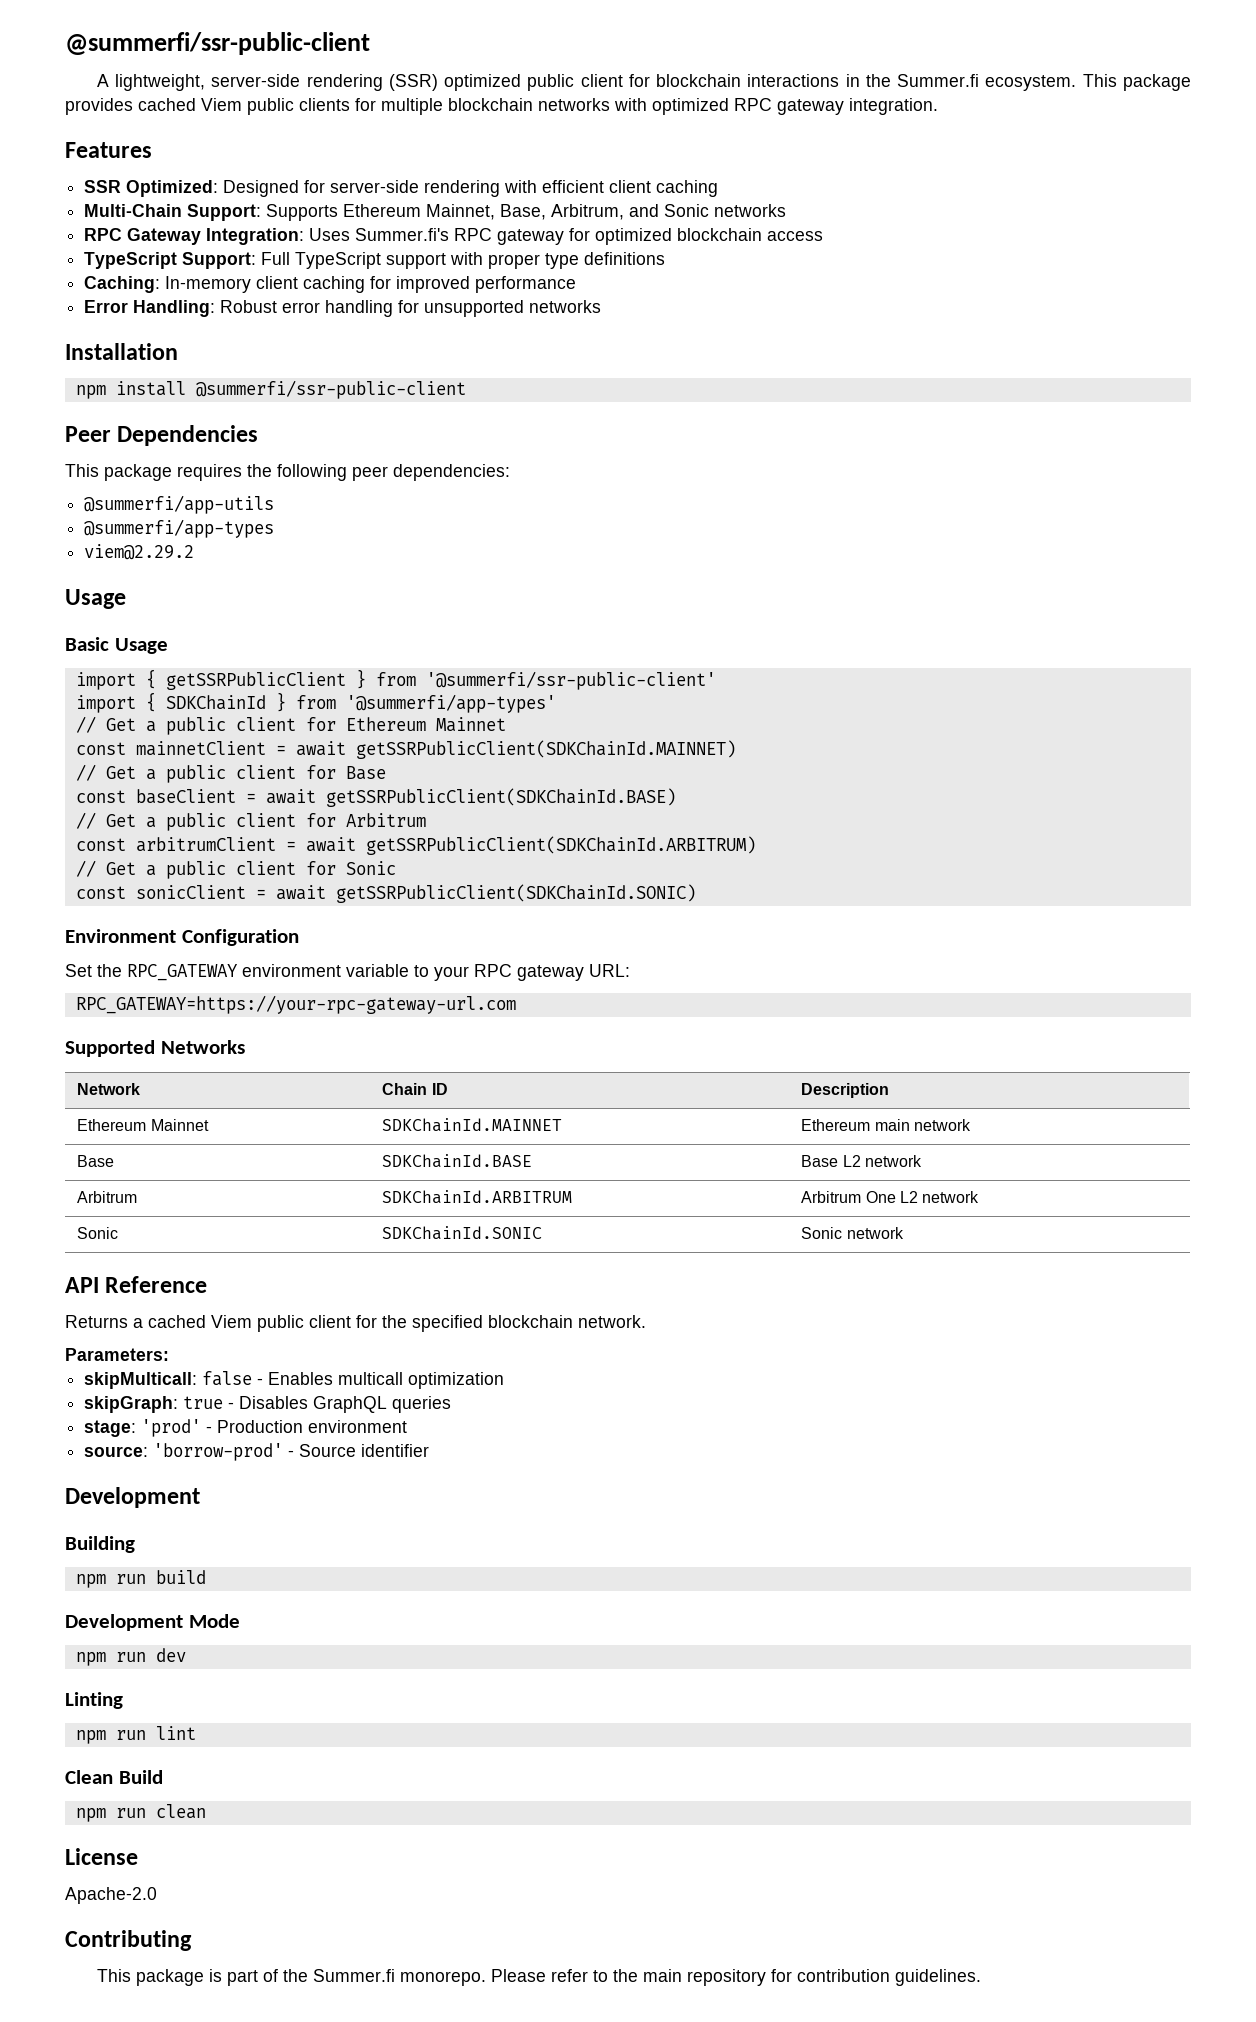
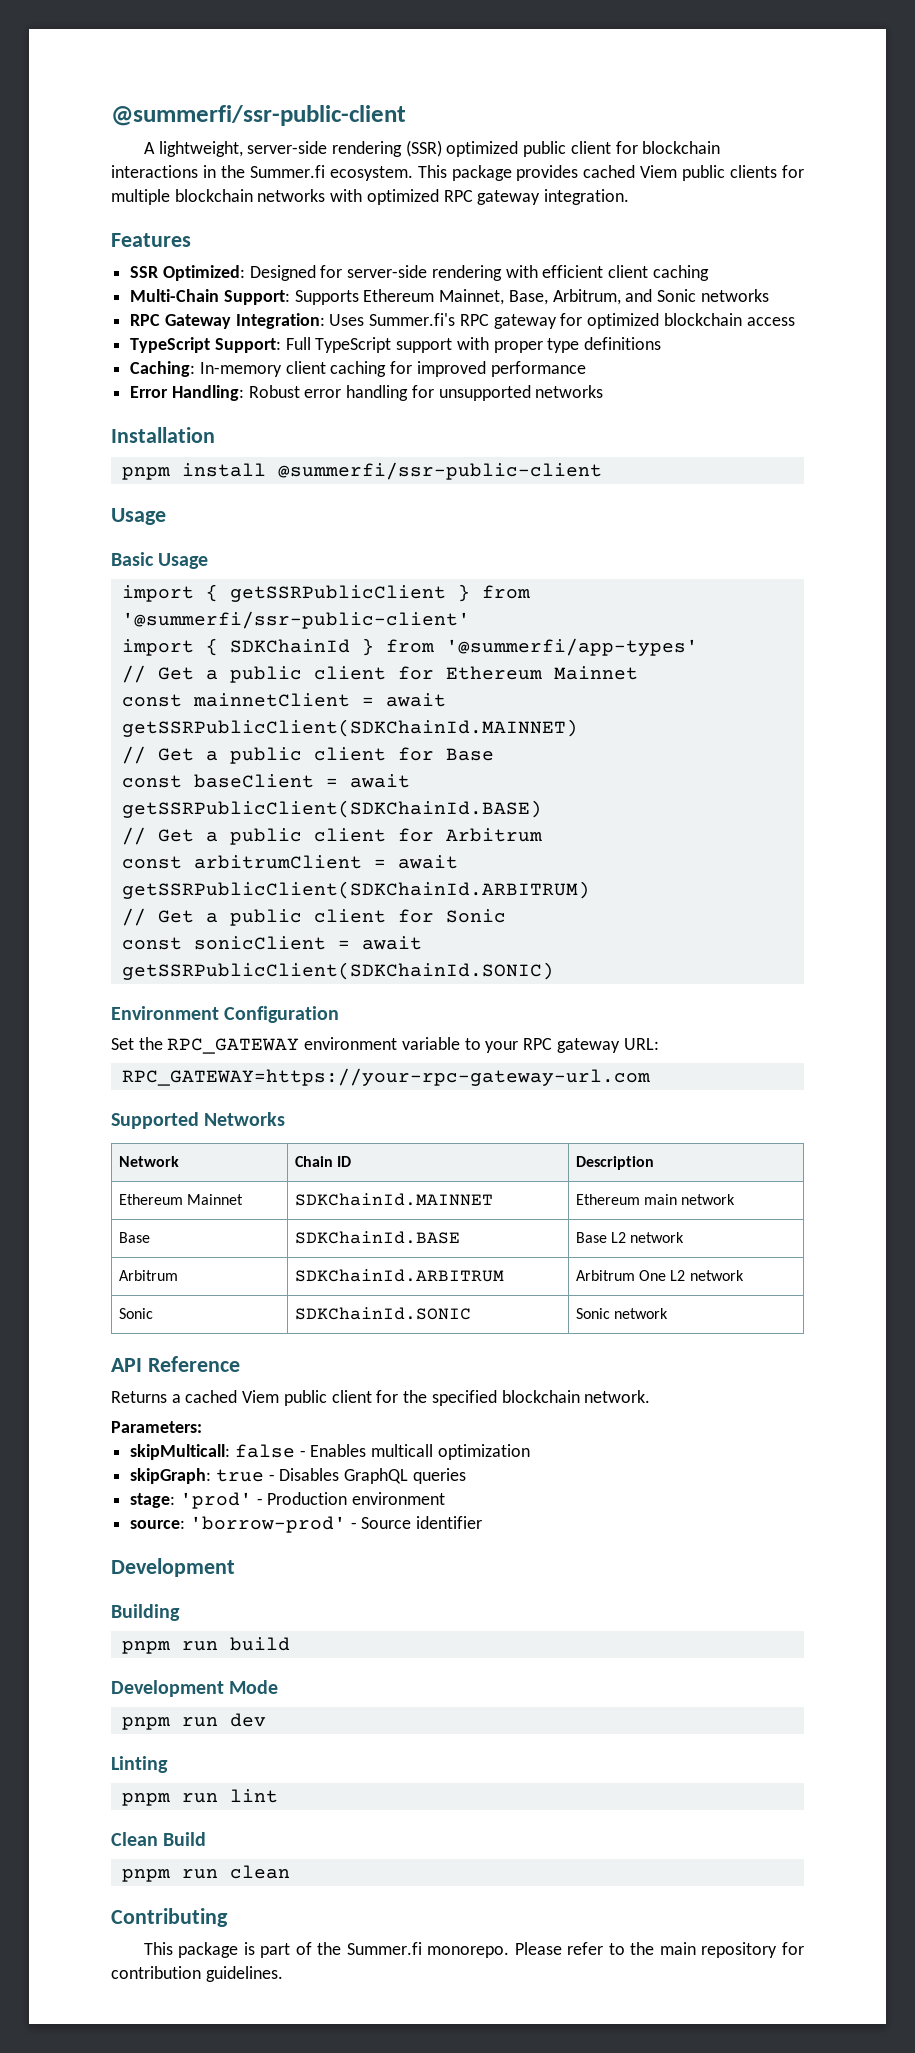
- npm install @summerfi/ssr-public-client
+ pnpm install @summerfi/ssr-public-client
- Peer Dependencies
- This package requires the following peer dependencies:
- @summerfi/app-utils
- @summerfi/app-types
- viem@2.29.2
- npm run build
+ pnpm run build
- npm run dev
+ pnpm run dev
- npm run lint
+ pnpm run lint
- npm run clean
+ pnpm run clean
- License
- Apache-2.0

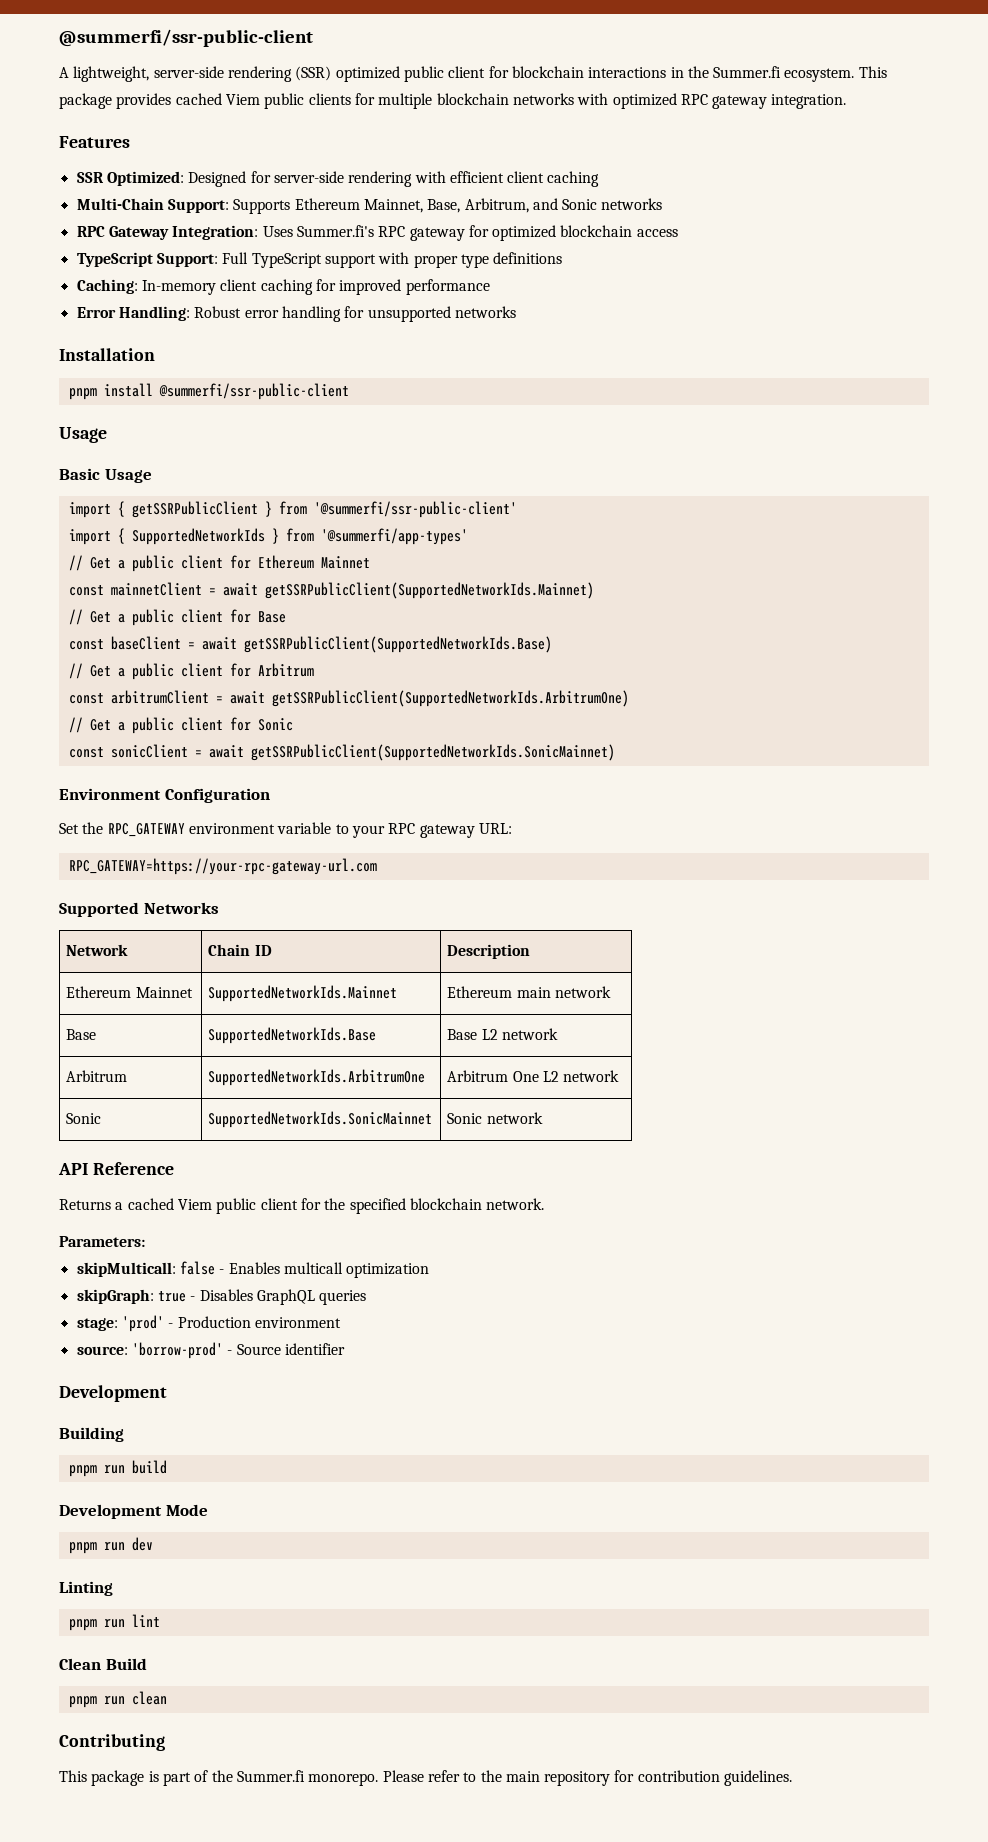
- import { SDKChainId } from '@summerfi/app-types'
+ import { SupportedNetworkIds } from '@summerfi/app-types'
- const mainnetClient = await getSSRPublicClient(SDKChainId.MAINNET)
+ const mainnetClient = await getSSRPublicClient(SupportedNetworkIds.Mainnet)
- const baseClient = await getSSRPublicClient(SDKChainId.BASE)
+ const baseClient = await getSSRPublicClient(SupportedNetworkIds.Base)
- const arbitrumClient = await getSSRPublicClient(SDKChainId.ARBITRUM)
+ const arbitrumClient = await getSSRPublicClient(SupportedNetworkIds.ArbitrumOne)
- const sonicClient = await getSSRPublicClient(SDKChainId.SONIC)
+ const sonicClient = await getSSRPublicClient(SupportedNetworkIds.SonicMainnet)
- Ethereum Mainnet | SDKChainId.MAINNET | Ethereum main network
+ Ethereum Mainnet | SupportedNetworkIds.Mainnet | Ethereum main network
- Base | SDKChainId.BASE | Base L2 network
+ Base | SupportedNetworkIds.Base | Base L2 network
- Arbitrum | SDKChainId.ARBITRUM | Arbitrum One L2 network
+ Arbitrum | SupportedNetworkIds.ArbitrumOne | Arbitrum One L2 network
- Sonic | SDKChainId.SONIC | Sonic network
+ Sonic | SupportedNetworkIds.SonicMainnet | Sonic network

